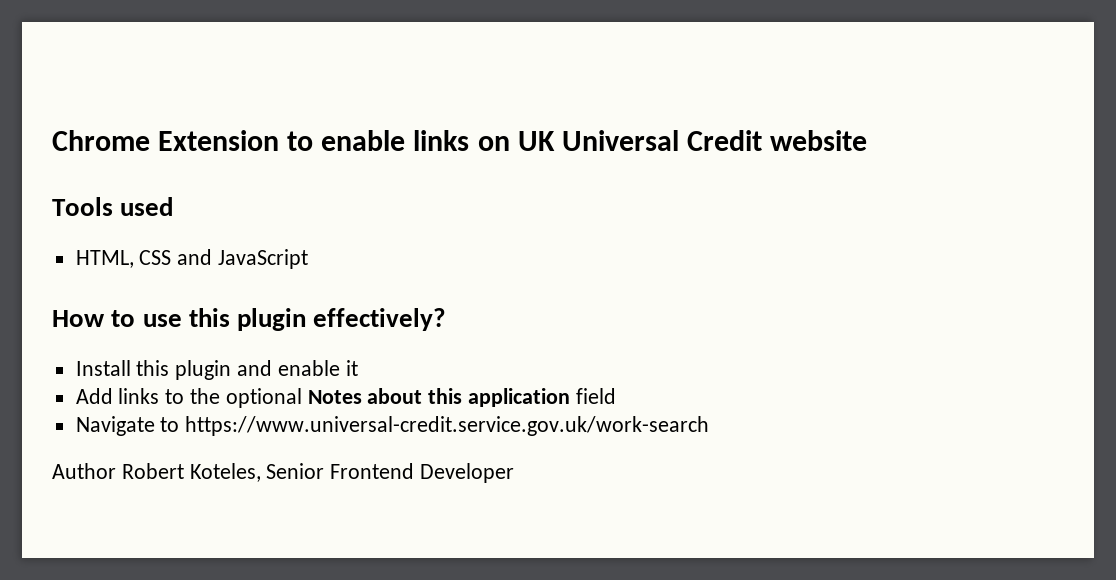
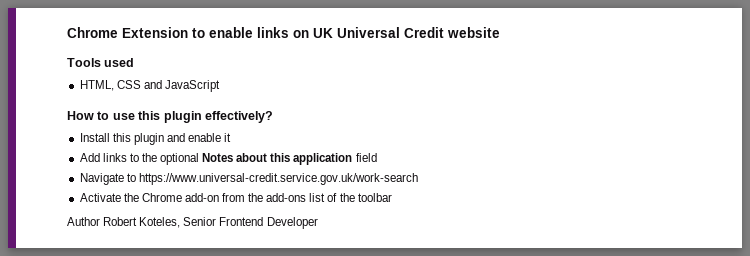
+ Activate the Chrome add-on from the add-ons list of the toolbar

